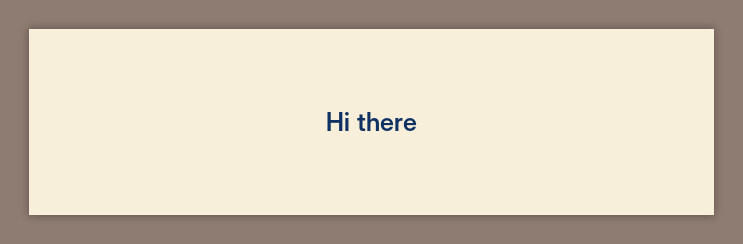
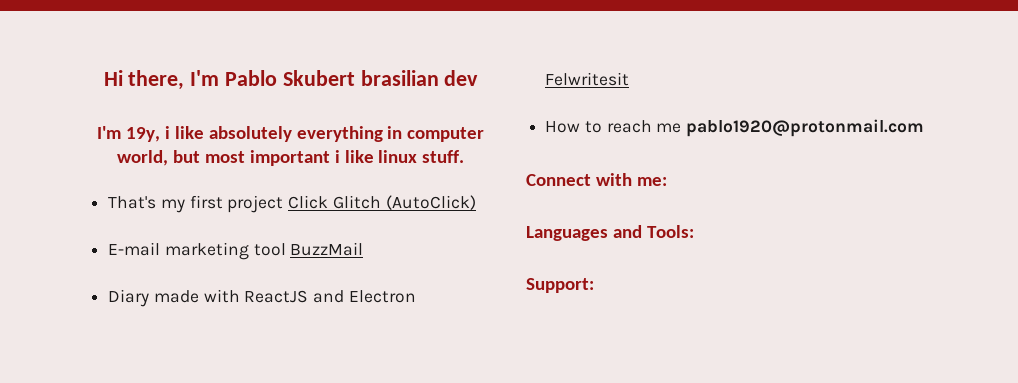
- Hi there
+ Hi there, I'm Pablo Skubert brasilian dev
+ I'm 19y, i like absolutely everything in computer world, but most important i like linux stuff.
+ That's my first project Click Glitch (AutoClick)
+ E-mail marketing tool BuzzMail
+ Diary made with ReactJS and Electron Felwritesit
+ How to reach me pablo1920@protonmail.com
+ Connect with me:
+ Languages and Tools:
+ Support:

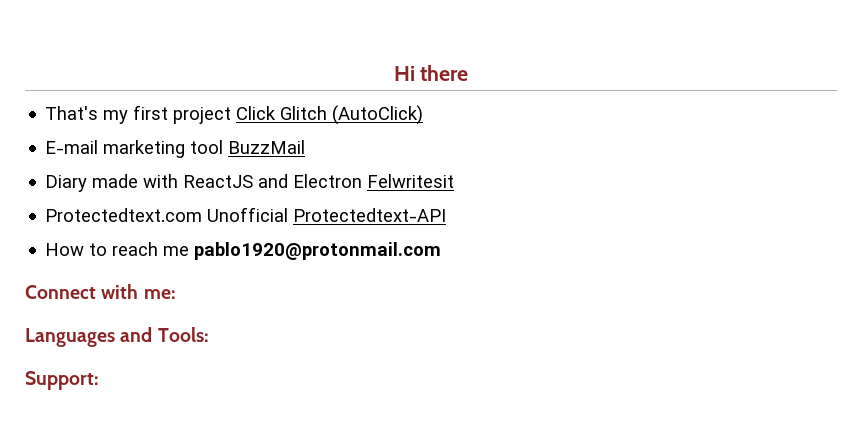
- Hi there, I'm Pablo Skubert brasilian dev
- I'm 19y, i like absolutely everything in computer world, but most important i like linux stuff.
+ Hi there
+ Protectedtext.com Unofficial Protectedtext-API

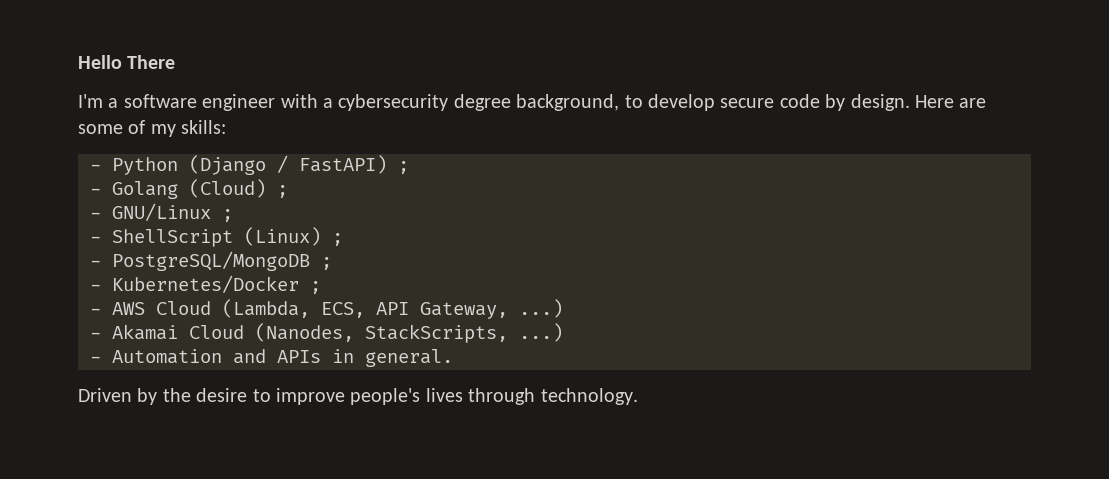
- Hi there
- That's my first project Click Glitch (AutoClick)
- E-mail marketing tool BuzzMail
- Diary made with ReactJS and Electron Felwritesit
- Protectedtext.com Unofficial Protectedtext-API
- How to reach me pablo1920@protonmail.com
- Connect with me:
- Languages and Tools:
- Support:
+ Hello There
+ I'm a software engineer with a cybersecurity degree background, to develop secure code by design. Here are some of my skills:
+ - Python (Django / FastAPI) ;
+ - Golang (Cloud) ;
+ - GNU/Linux ;
+ - ShellScript (Linux) ;
+ - PostgreSQL/MongoDB ;
+ - Kubernetes/Docker ;
+ - AWS Cloud (Lambda, ECS, API Gateway, ...)
+ - Akamai Cloud (Nanodes, StackScripts, ...)
+ - Automation and APIs in general.
+ Driven by the desire to improve people's lives through technology.

